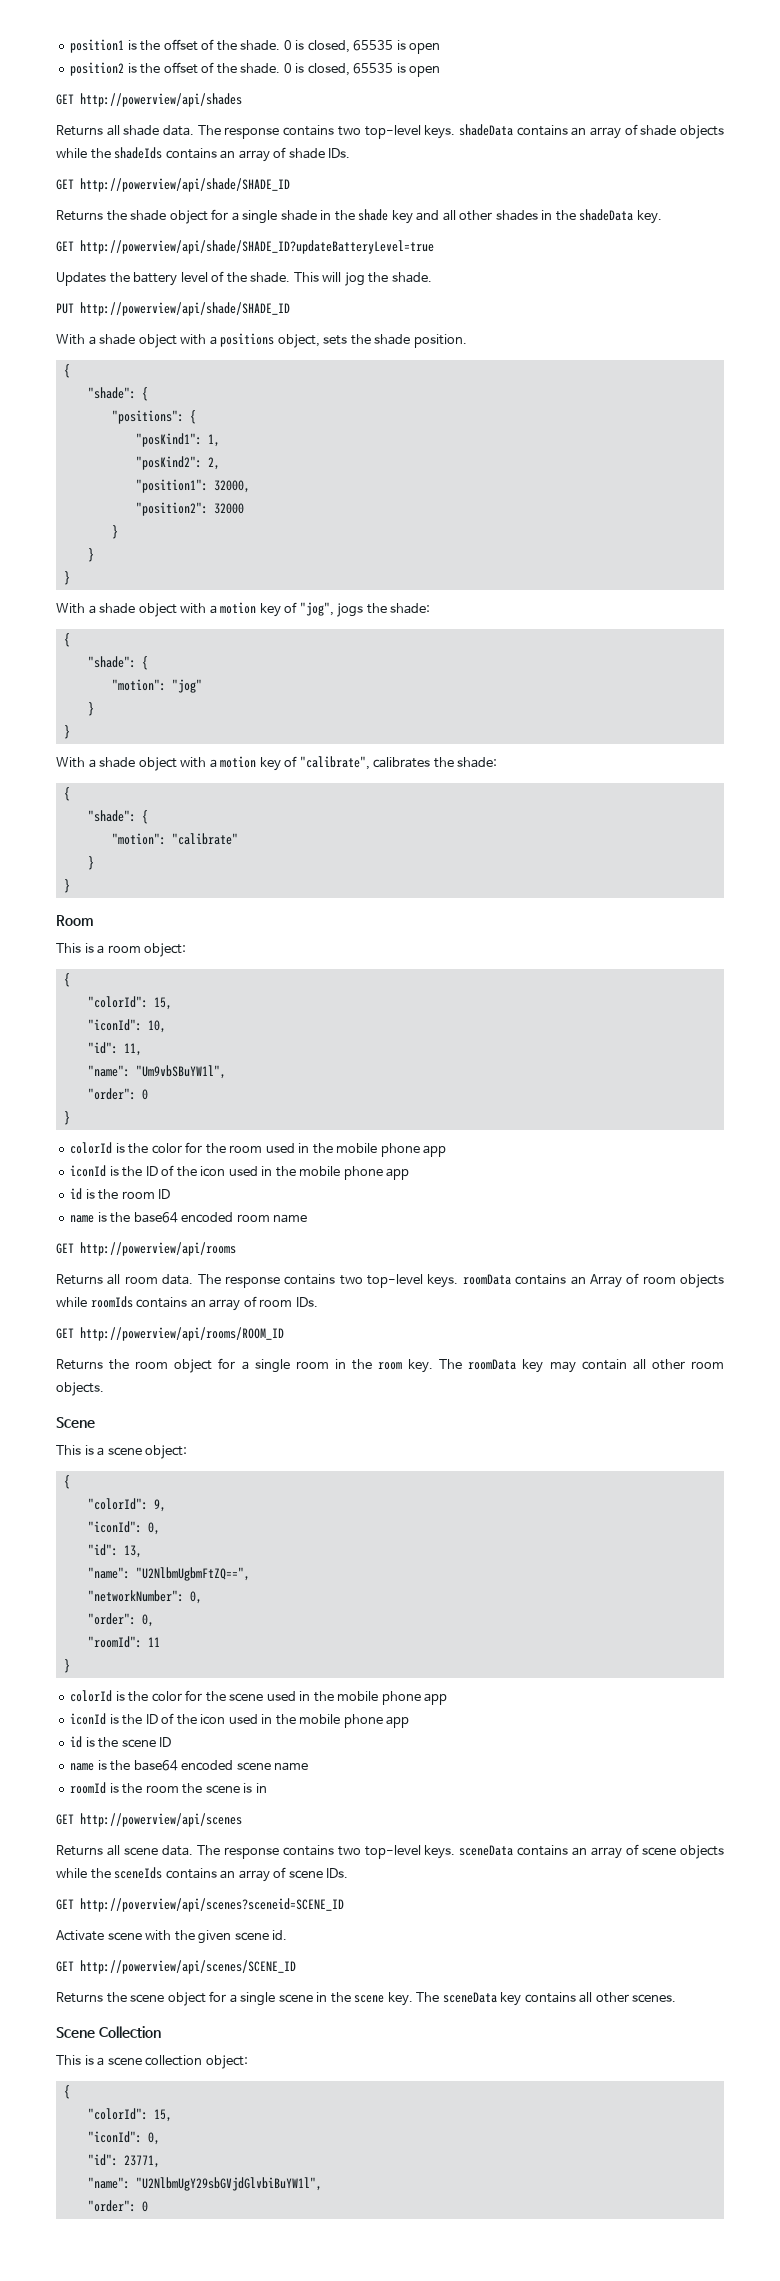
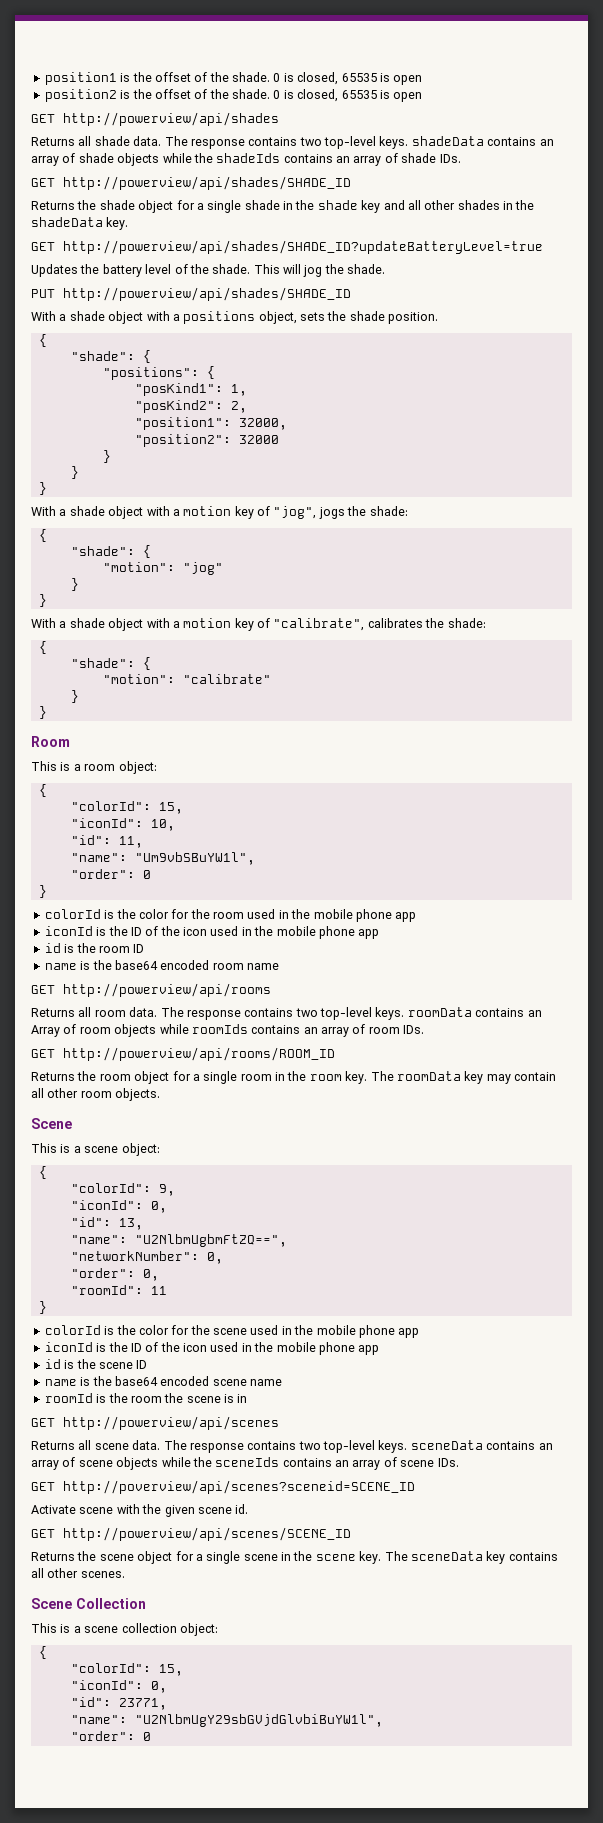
- GET http://powerview/api/shade/SHADE_ID
+ GET http://powerview/api/shades/SHADE_ID
- GET http://powerview/api/shade/SHADE_ID?updateBatteryLevel=true
+ GET http://powerview/api/shades/SHADE_ID?updateBatteryLevel=true
- PUT http://powerview/api/shade/SHADE_ID
+ PUT http://powerview/api/shades/SHADE_ID

